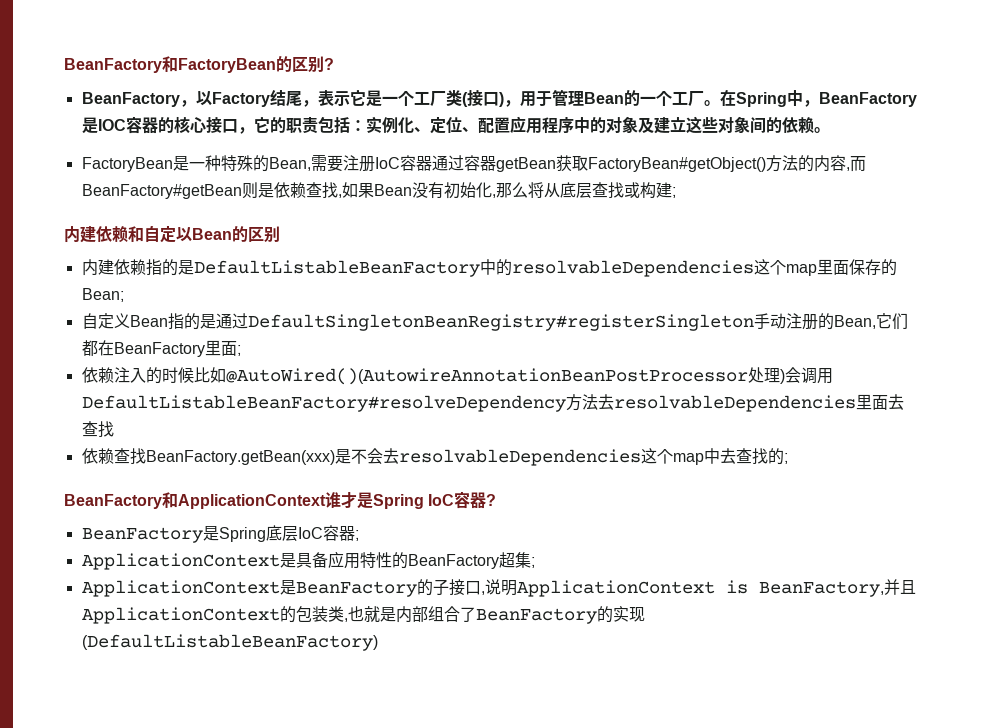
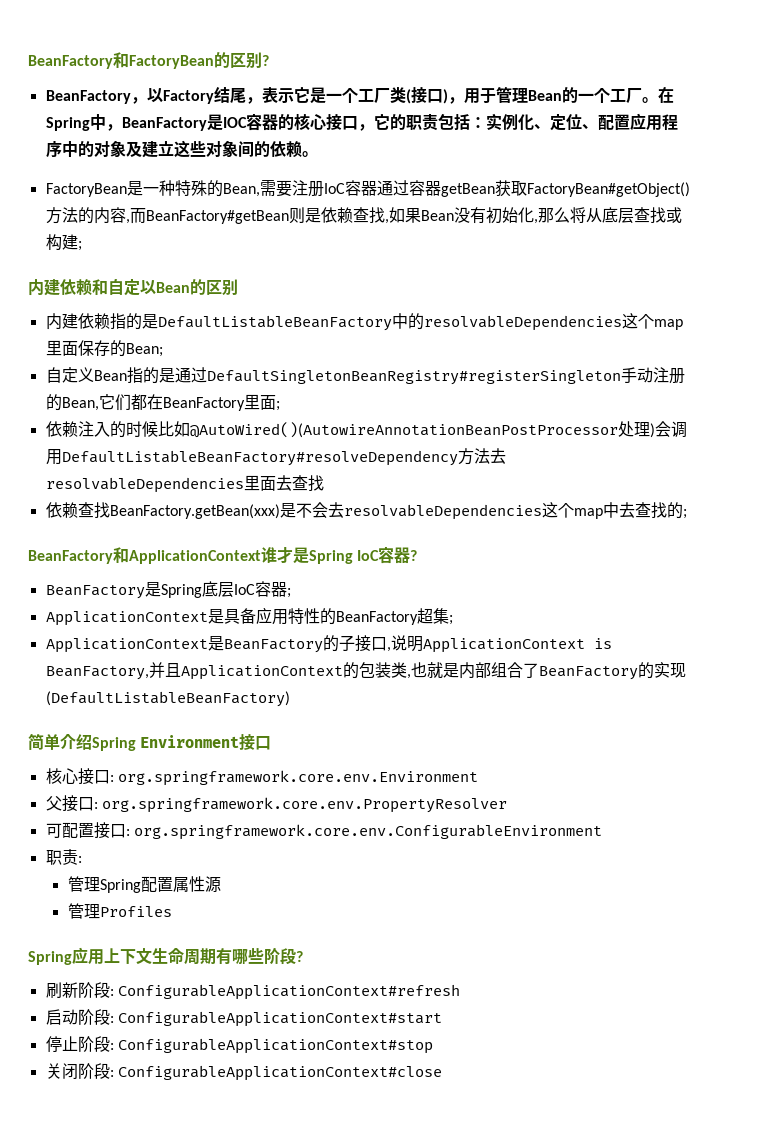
+ 简单介绍Spring Environment接口
+ 核心接口: org.springframework.core.env.Environment
+ 父接口: org.springframework.core.env.PropertyResolver
+ 可配置接口: org.springframework.core.env.ConfigurableEnvironment
+ 职责:
+ 管理Spring配置属性源
+ 管理Profiles
+ Spring应用上下文生命周期有哪些阶段?
+ 刷新阶段: ConfigurableApplicationContext#refresh
+ 启动阶段: ConfigurableApplicationContext#start
+ 停止阶段: ConfigurableApplicationContext#stop
+ 关闭阶段: ConfigurableApplicationContext#close

